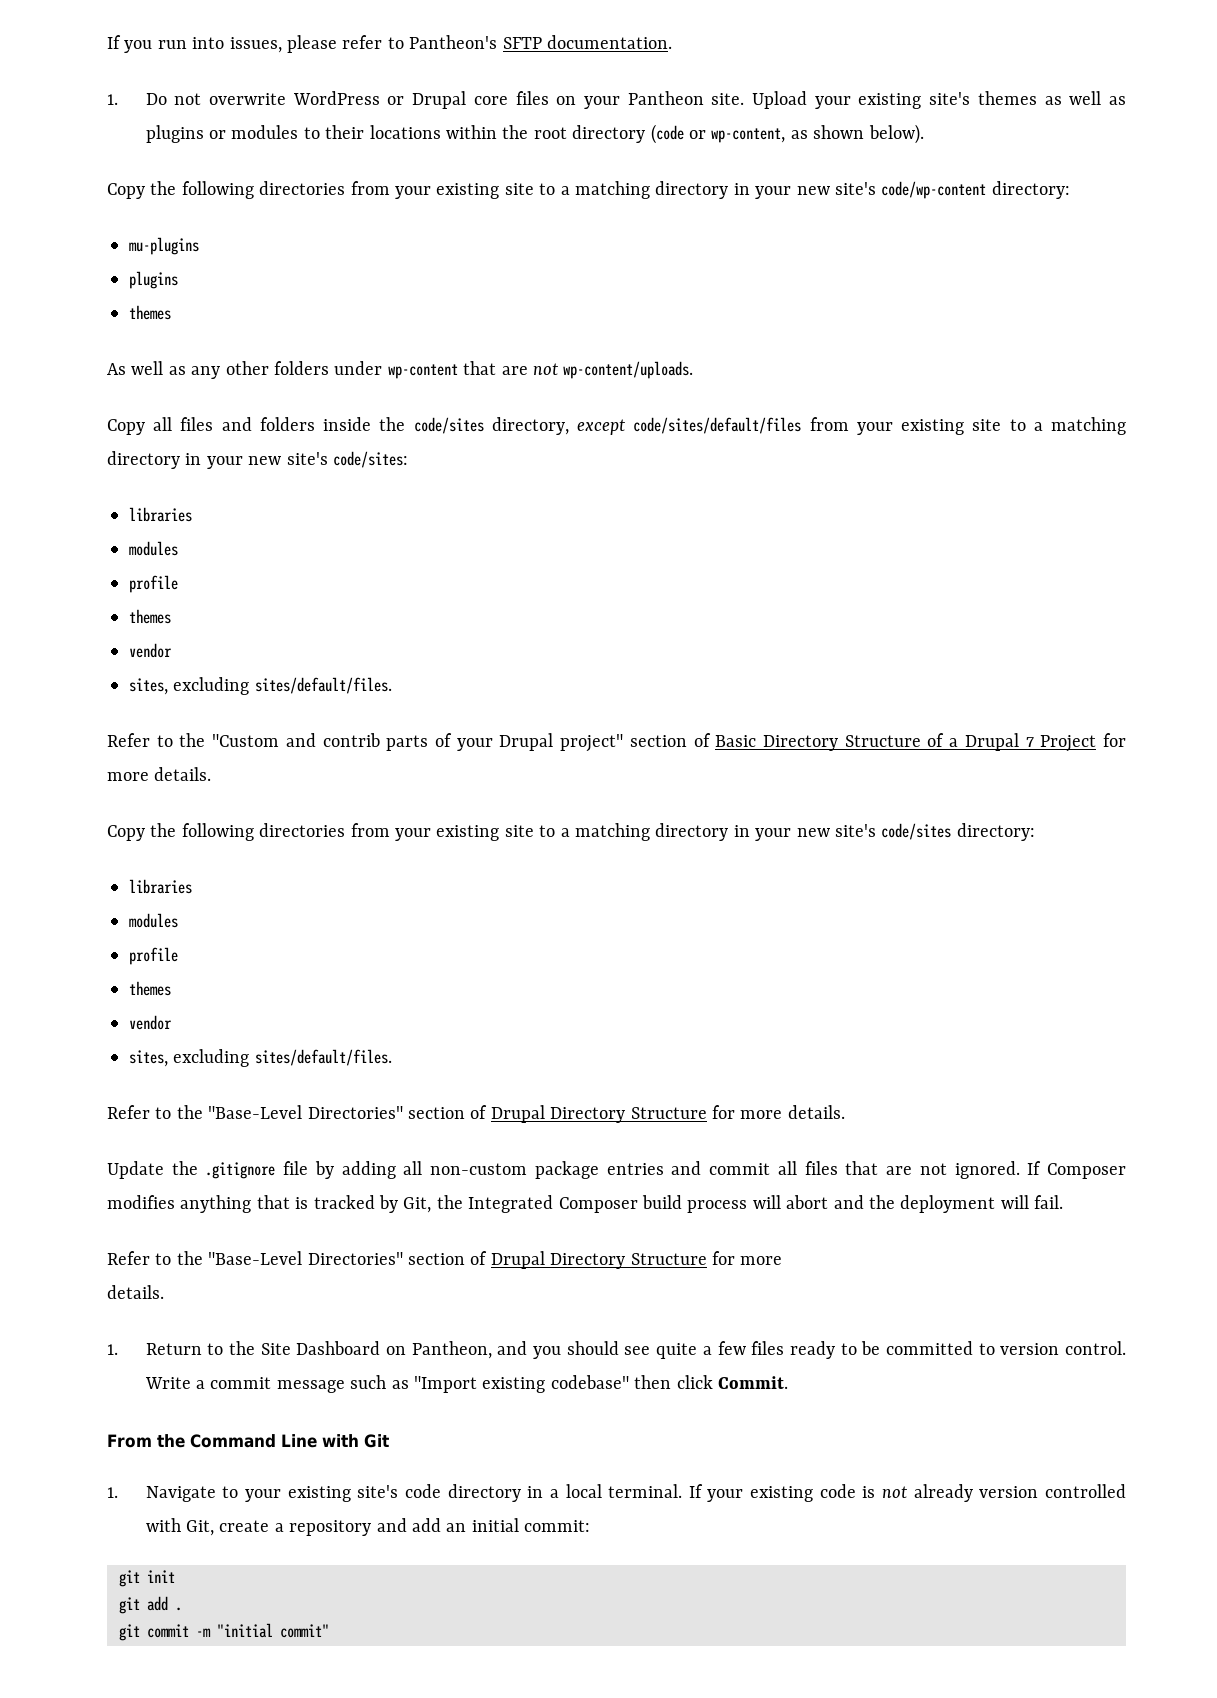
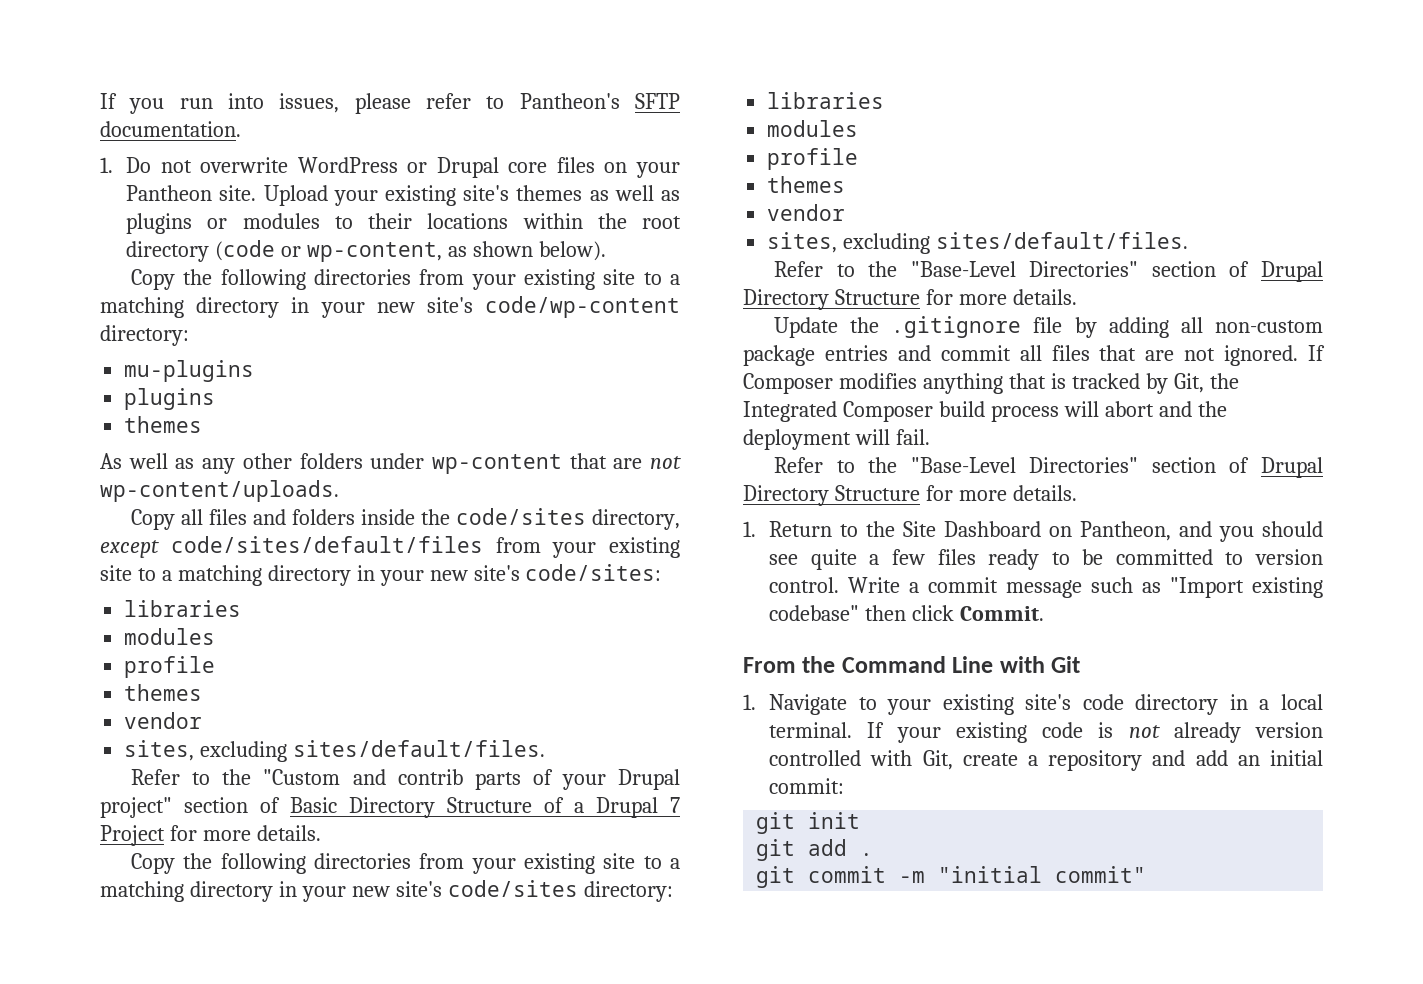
  If Composer modifies anything that is tracked by Git, the Integrated Composer build process will abort and the deployment will fail.
- Refer to the "Base-Level Directories" section of Drupal Directory Structure for more
- details.
+ Refer to the "Base-Level Directories" section of Drupal Directory Structure for more details.

